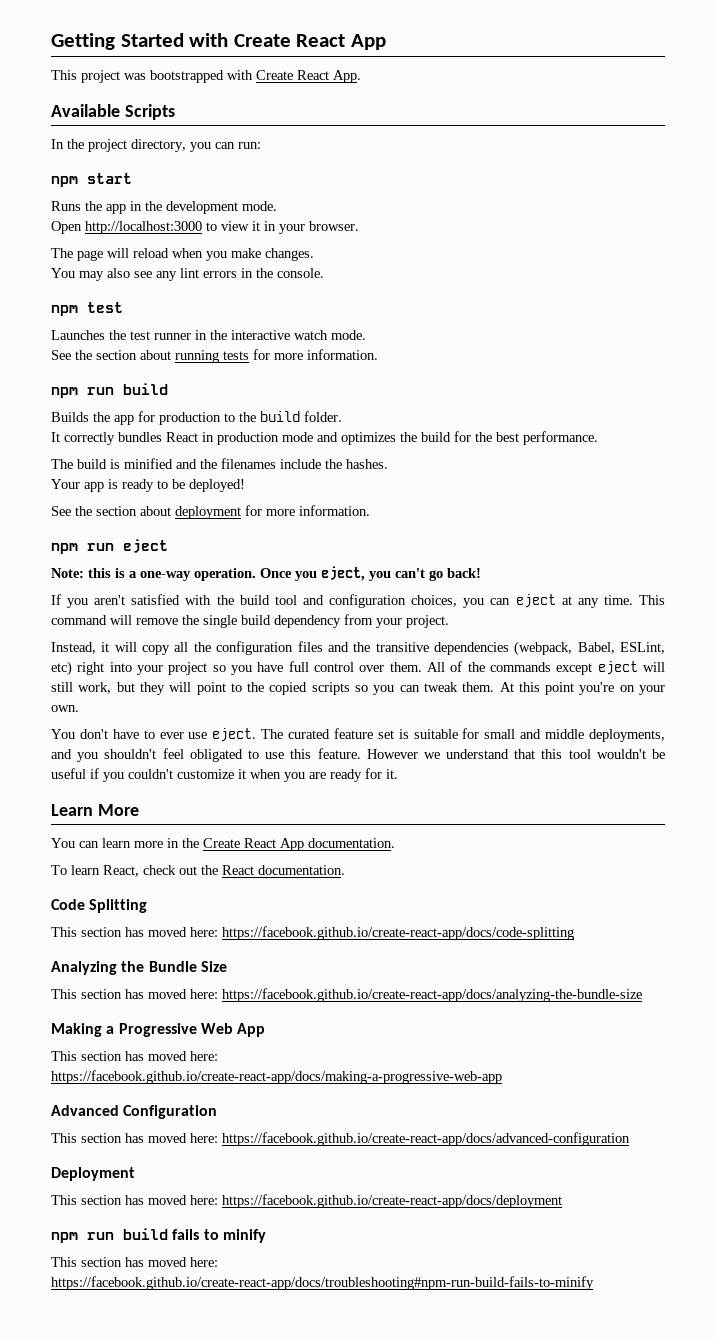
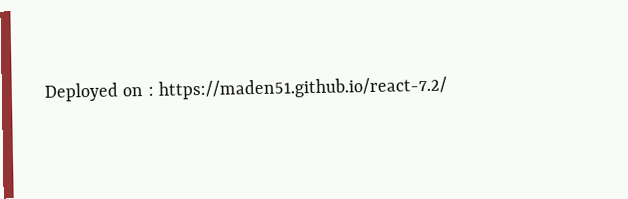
- Getting Started with Create React App
- This project was bootstrapped with Create React App.
- Available Scripts
- In the project directory, you can run:
- npm start
- Runs the app in the development mode.
- Open http://localhost:3000 to view it in your browser.
- The page will reload when you make changes.
- You may also see any lint errors in the console.
- npm test
- Launches the test runner in the interactive watch mode.
- See the section about running tests for more information.
- npm run build
- Builds the app for production to the build folder.
- It correctly bundles React in production mode and optimizes the build for the best performance.
- The build is minified and the filenames include the hashes.
- Your app is ready to be deployed!
- See the section about deployment for more information.
- npm run eject
- Note: this is a one-way operation. Once you eject, you can't go back!
- If you aren't satisfied with the build tool and configuration choices, you can eject at any time. This command will remove the single build dependency from your project.
- Instead, it will copy all the configuration files and the transitive dependencies (webpack, Babel, ESLint, etc) right into your project so you have full control over them. All of the commands except eject will still work, but they will point to the copied scripts so you can tweak them. At this point you're on your own.
- You don't have to ever use eject. The curated feature set is suitable for small and middle deployments, and you shouldn't feel obligated to use this feature. However we understand that this tool wouldn't be useful if you couldn't customize it when you are ready for it.
- Learn More
- You can learn more in the Create React App documentation.
- To learn React, check out the React documentation.
- Code Splitting
- This section has moved here: https://facebook.github.io/create-react-app/docs/code-splitting
- Analyzing the Bundle Size
- This section has moved here: https://facebook.github.io/create-react-app/docs/analyzing-the-bundle-size
- Making a Progressive Web App
- This section has moved here: https://facebook.github.io/create-react-app/docs/making-a-progressive-web-app
- Advanced Configuration
- This section has moved here: https://facebook.github.io/create-react-app/docs/advanced-configuration
- Deployment
- This section has moved here: https://facebook.github.io/create-react-app/docs/deployment
- npm run build fails to minify
- This section has moved here: https://facebook.github.io/create-react-app/docs/troubleshooting#npm-run-build-fails-to-minify
+ Deployed on : https://maden51.github.io/react-7.2/

